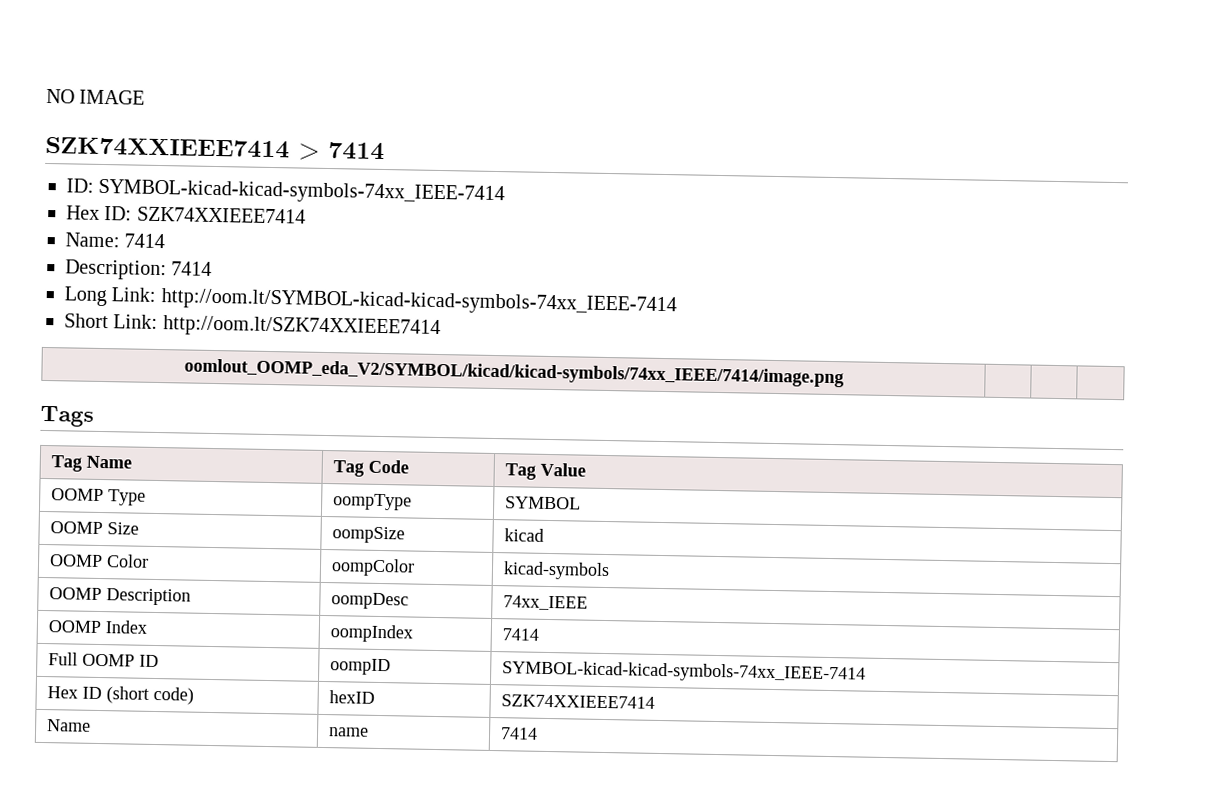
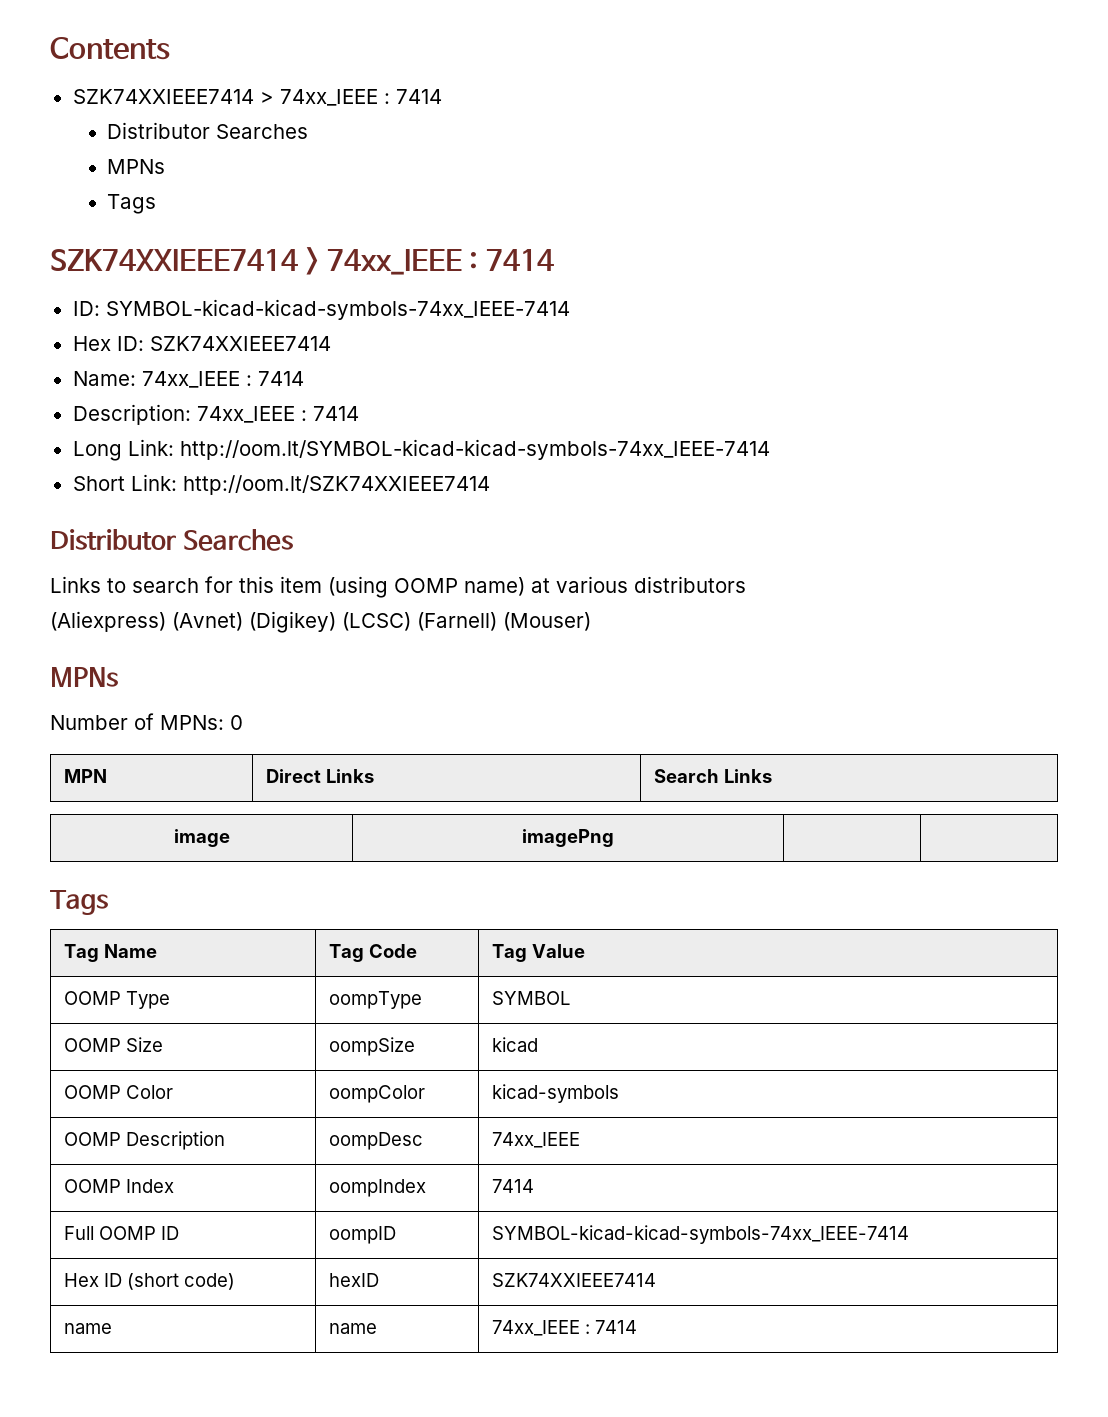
- NO IMAGE
- SZK74XXIEEE7414 > 7414
+ Contents
+ SZK74XXIEEE7414 > 74xx_IEEE : 7414
+ Distributor Searches
+ MPNs
+ Tags
+ SZK74XXIEEE7414 > 74xx_IEEE : 7414
- Name: 7414
+ Name: 74xx_IEEE : 7414
- Description: 7414
+ Description: 74xx_IEEE : 7414
  Short Link: http://oom.lt/SZK74XXIEEE7414
- oomlout_OOMP_eda_V2/SYMBOL/kicad/kicad-symbols/74xx_IEEE/7414/image.png | | |
+ Distributor Searches
+ Links to search for this item (using OOMP name) at various distributors
+ (Aliexpress) (Avnet) (Digikey) (LCSC) (Farnell) (Mouser)
+ MPNs
+ Number of MPNs: 0
+ MPN | Direct Links | Search Links
+ image | imagePng | |
- Name | name | 7414
+ name | name | 74xx_IEEE : 7414

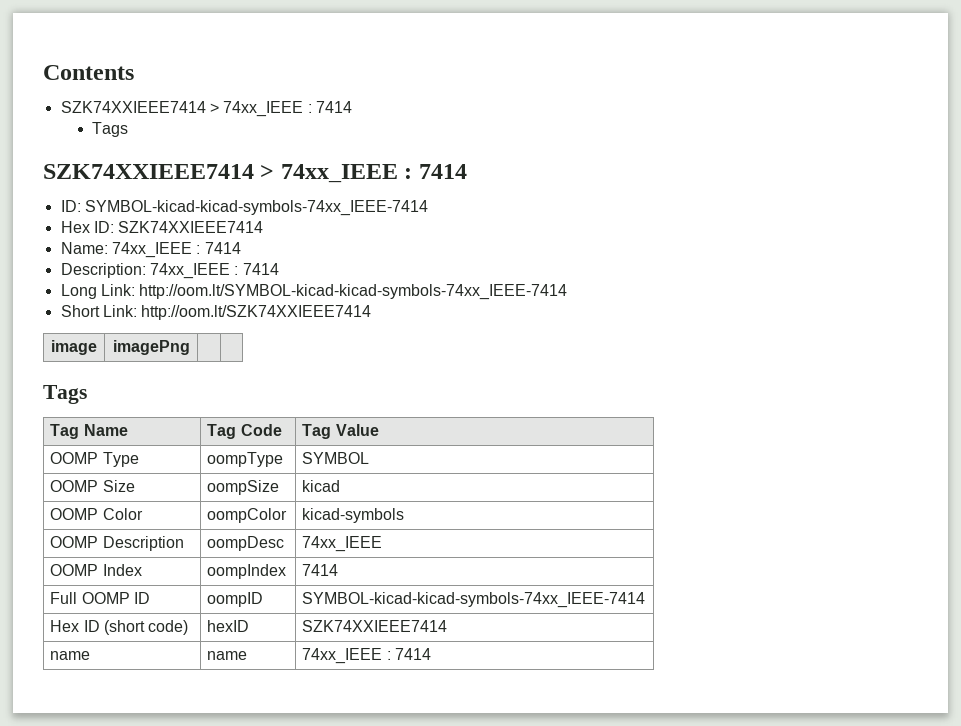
  Contents
  SZK74XXIEEE7414 > 74xx_IEEE : 7414
- Distributor Searches
- MPNs
  Short Link: http://oom.lt/SZK74XXIEEE7414
- Distributor Searches
- Links to search for this item (using OOMP name) at various distributors
- (Aliexpress) (Avnet) (Digikey) (LCSC) (Farnell) (Mouser)
- MPNs
- Number of MPNs: 0
- MPN | Direct Links | Search Links

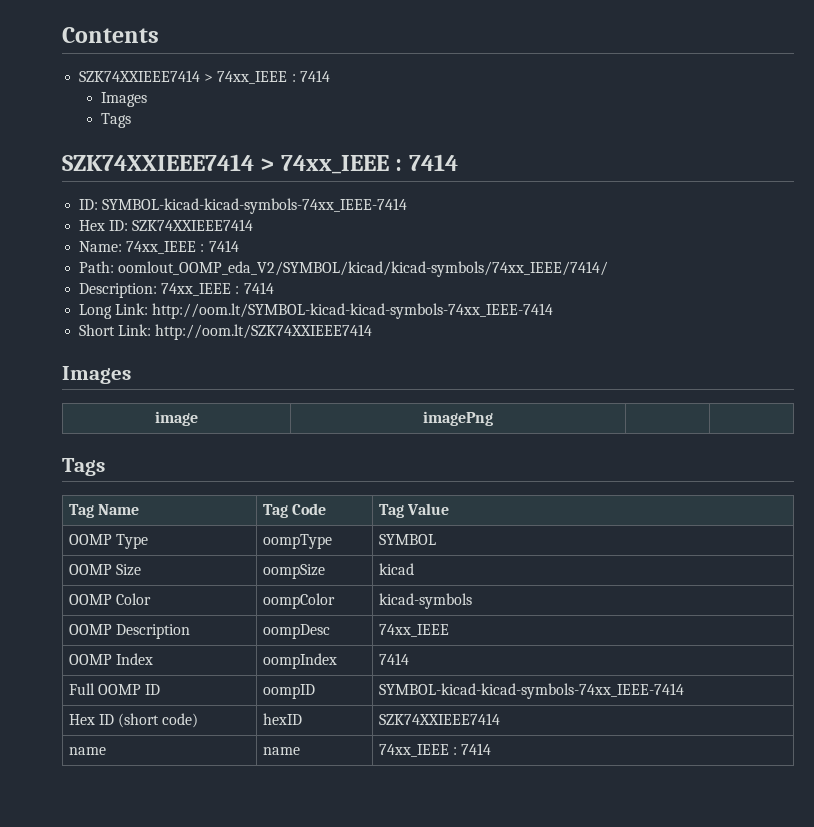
  Contents
  SZK74XXIEEE7414 > 74xx_IEEE : 7414
+ Images
+ Path: oomlout_OOMP_eda_V2/SYMBOL/kicad/kicad-symbols/74xx_IEEE/7414/
  Short Link: http://oom.lt/SZK74XXIEEE7414
+ Images

